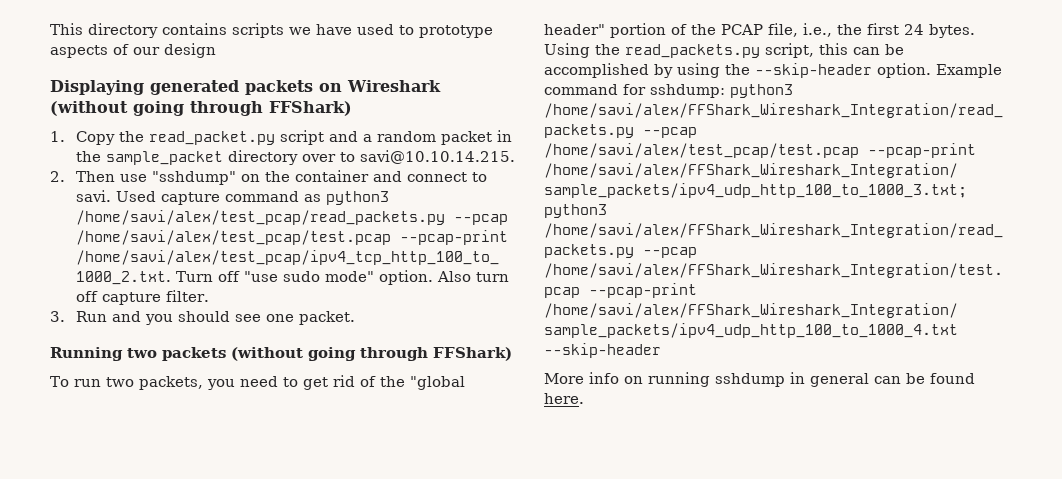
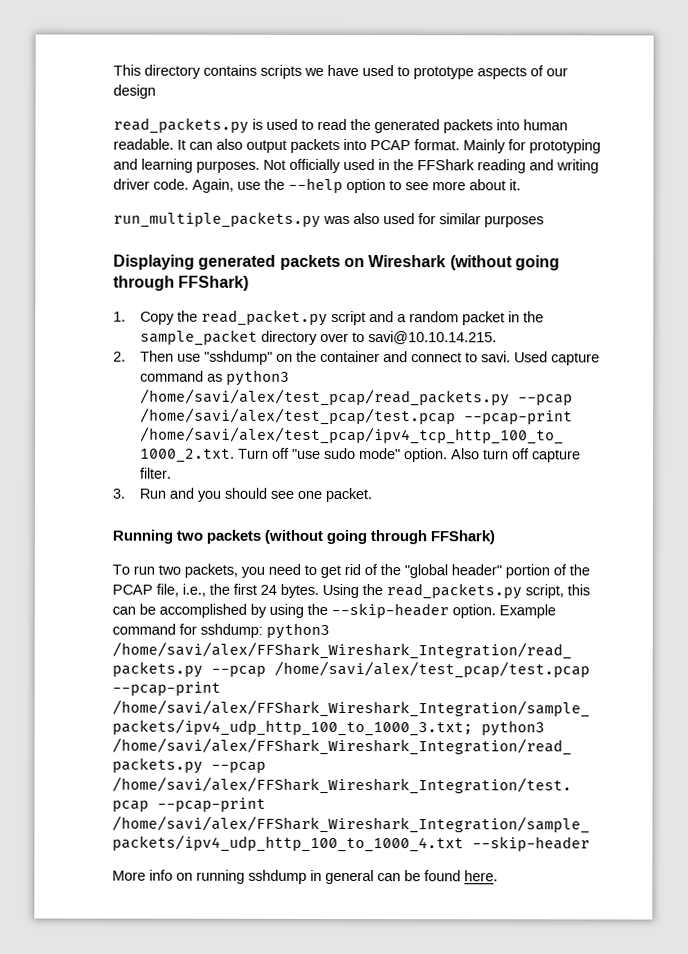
+ read_packets.py is used to read the generated packets into human readable. It can also output packets into PCAP format. Mainly for prototyping and learning purposes. Not officially used in the FFShark reading and writing driver code. Again, use the --help option to see more about it.
+ run_multiple_packets.py was also used for similar purposes

